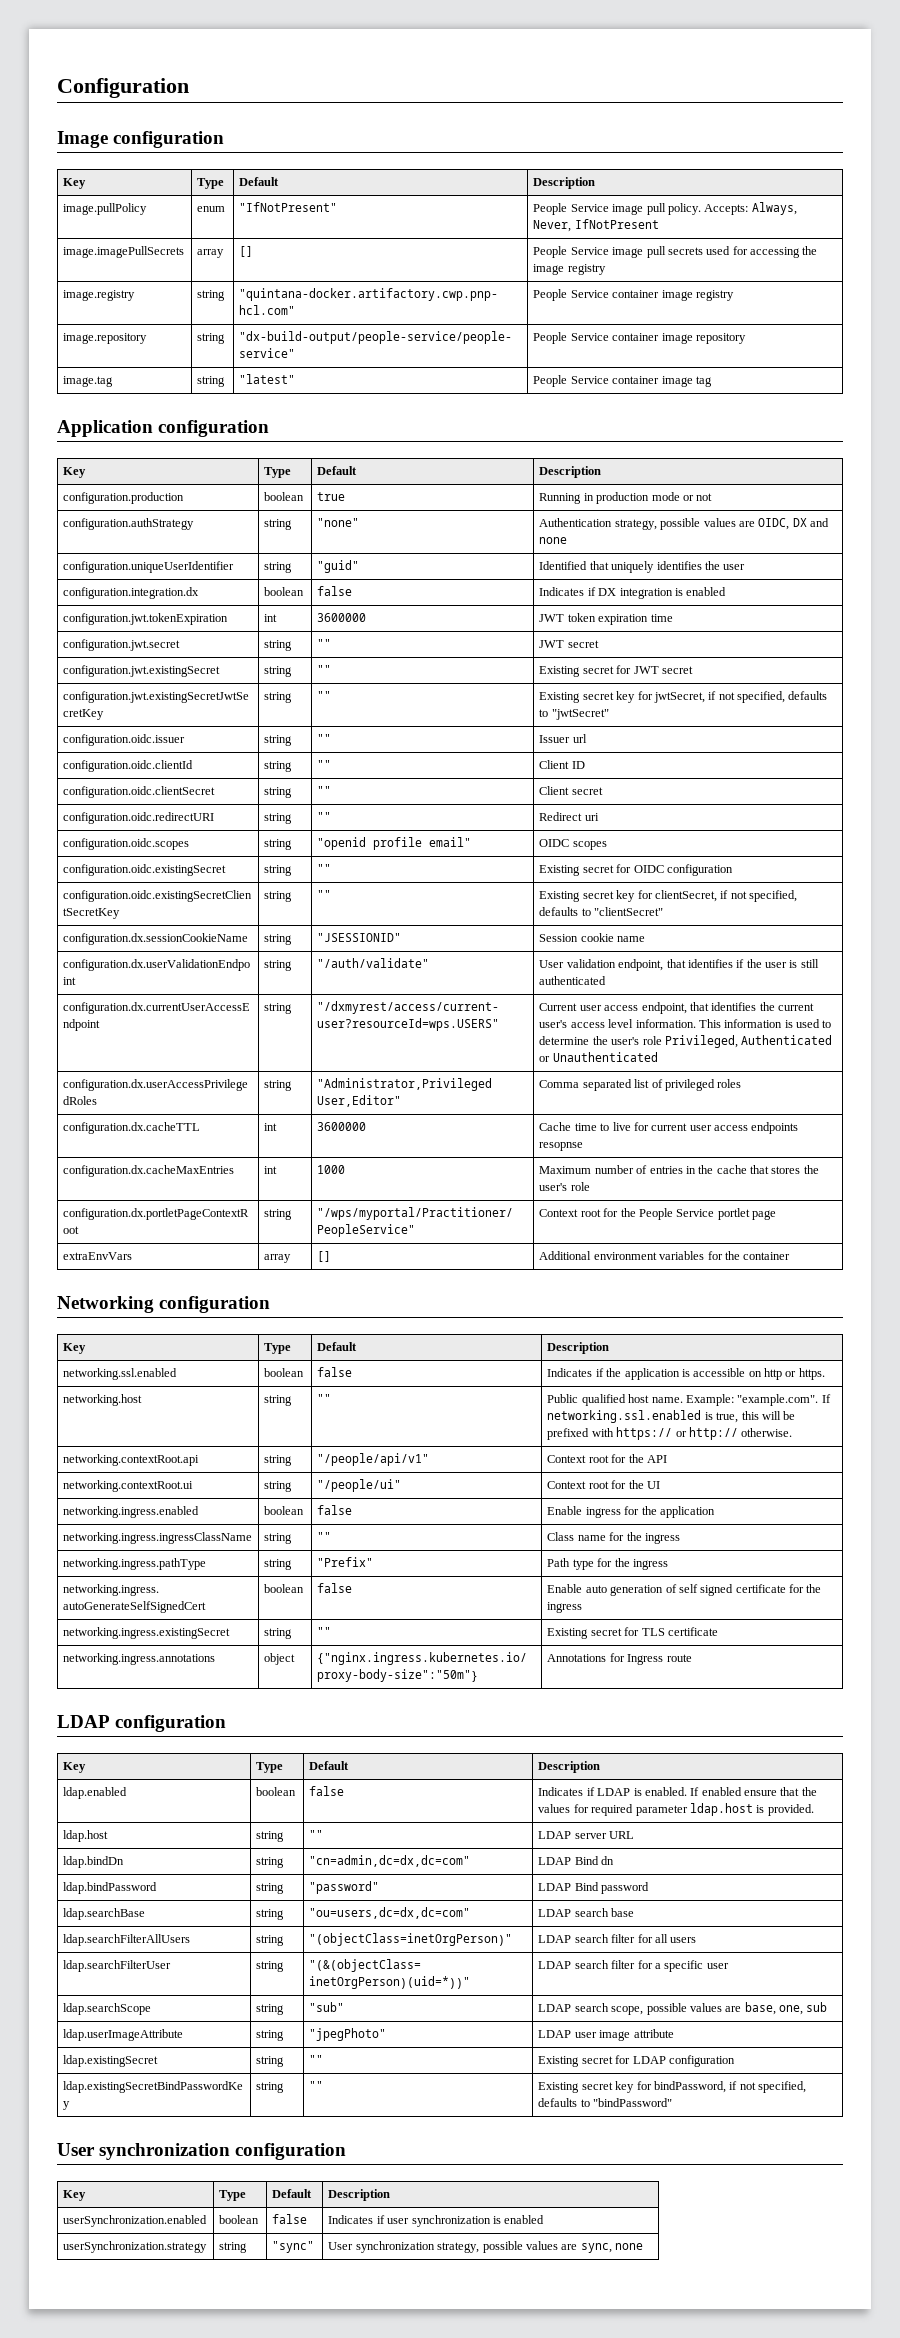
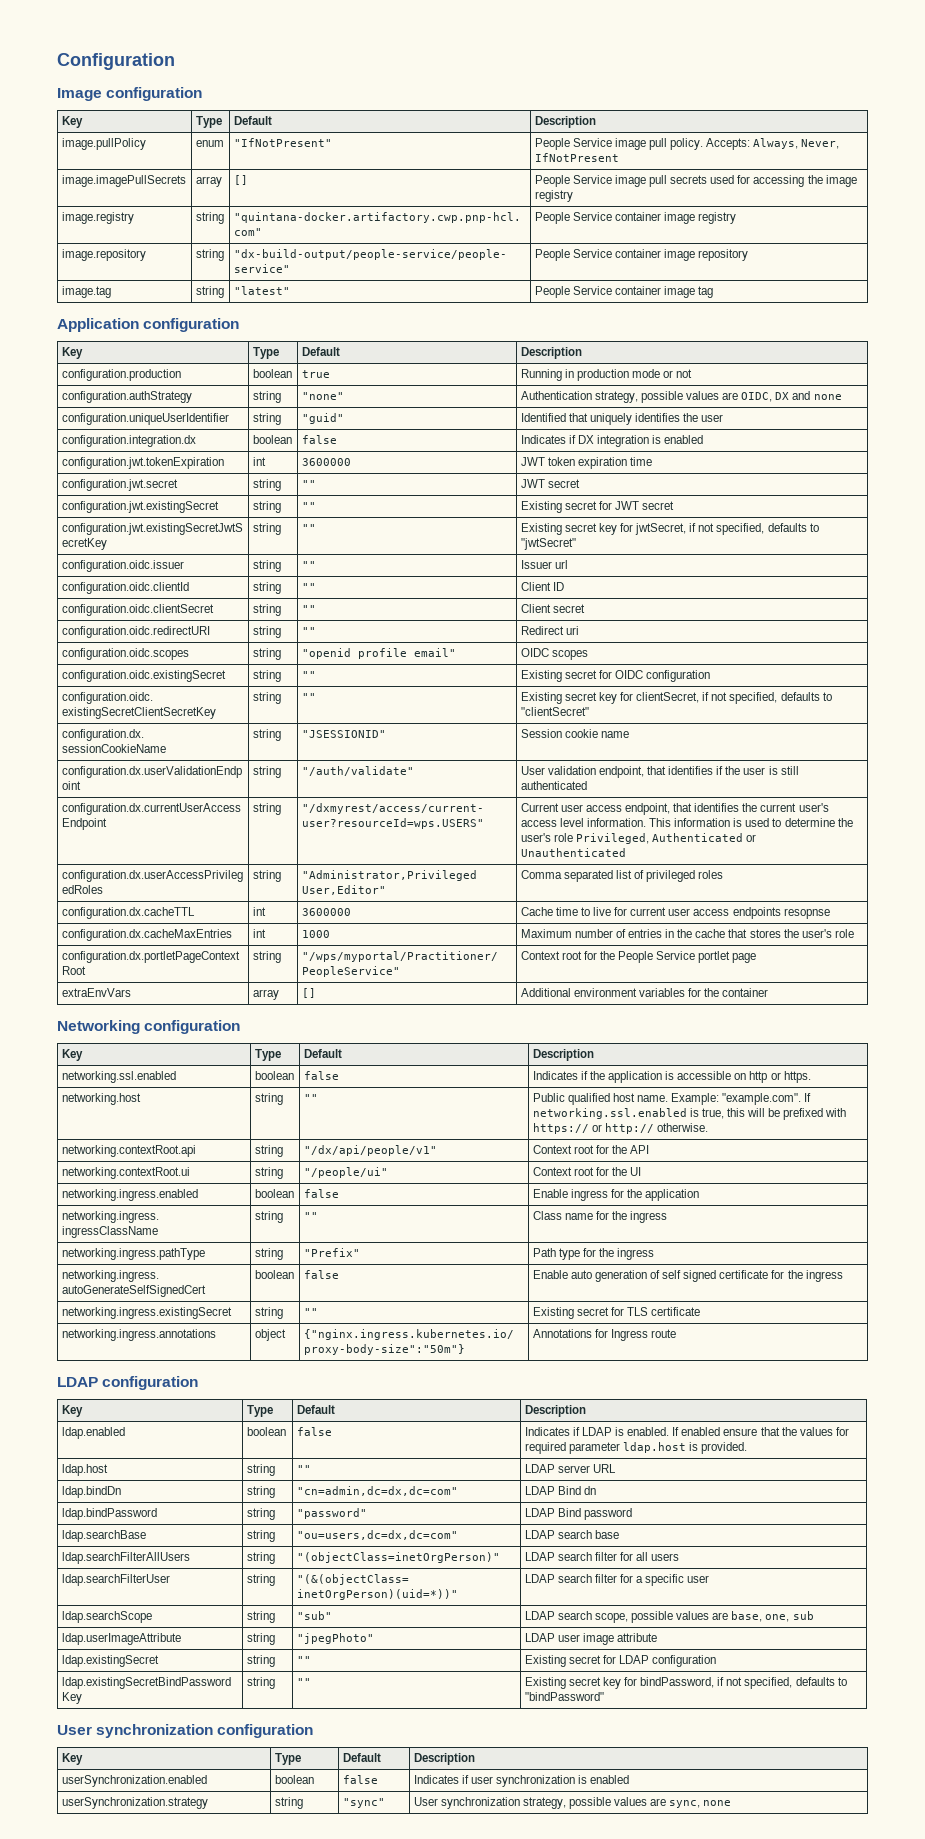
- networking.contextRoot.api | string | "/people/api/v1" | Context root for the API
+ networking.contextRoot.api | string | "/dx/api/people/v1" | Context root for the API

